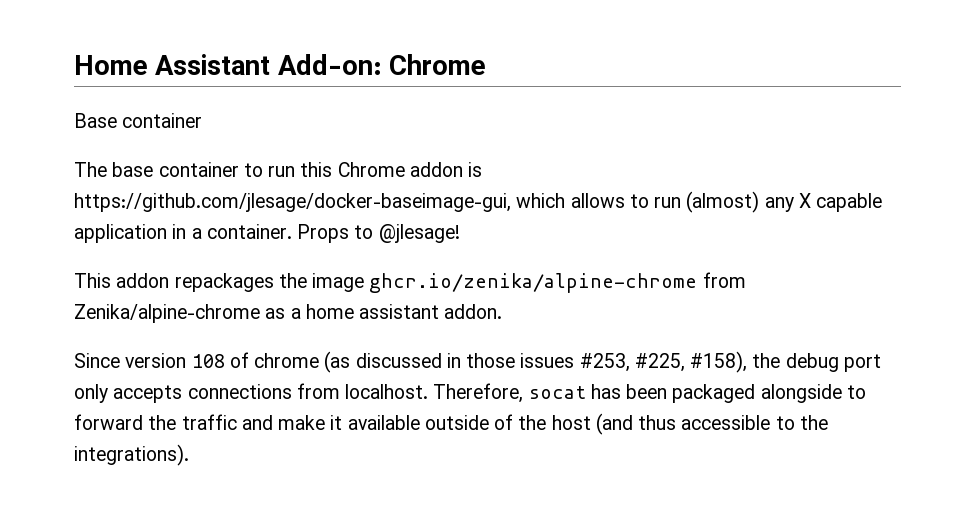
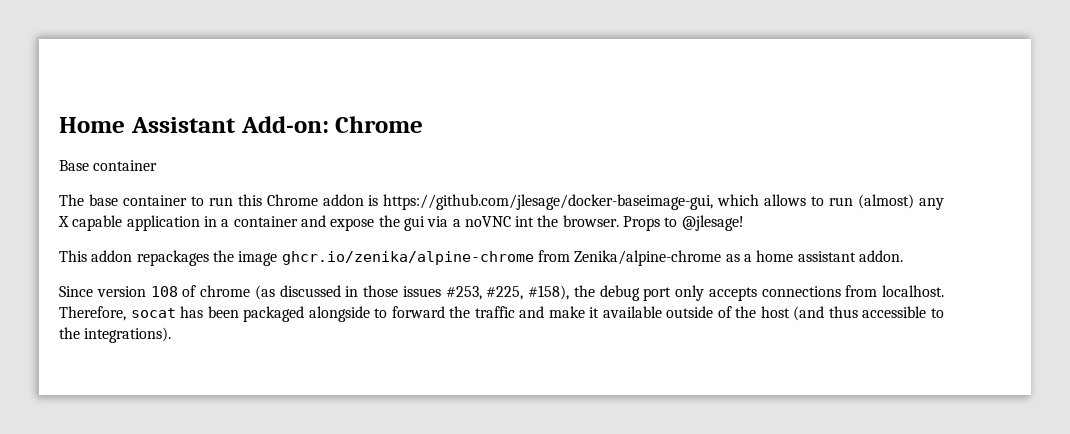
- The base container to run this Chrome addon is https://github.com/jlesage/docker-baseimage-gui, which allows to run (almost) any X capable application in a container.
+ The base container to run this Chrome addon is https://github.com/jlesage/docker-baseimage-gui, which allows to run (almost) any X capable application in a container and expose the gui via a noVNC int the browser.

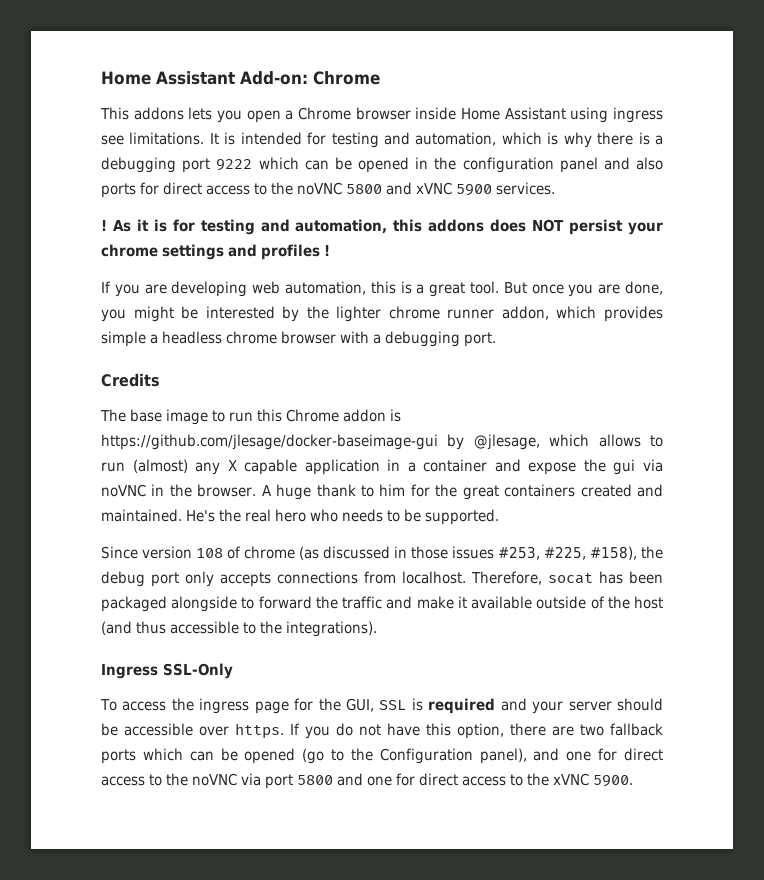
- Base container
+ This addons lets you open a Chrome browser inside Home Assistant using ingress see limitations. It is intended for testing and automation, which is why there is a debugging port 9222 which can be opened in the configuration panel and also ports for direct access to the noVNC 5800 and xVNC 5900 services.
+ ! As it is for testing and automation, this addons does NOT persist your chrome settings and profiles !
+ If you are developing web automation, this is a great tool. But once you are done, you might be interested by the lighter chrome runner addon, which provides simple a headless chrome browser with a debugging port.
+ Credits
- The base container to run this Chrome addon is https://github.com/jlesage/docker-baseimage-gui, which allows to run (almost) any X capable application in a container and expose the gui via a noVNC int the browser. Props to @jlesage!
- This addon repackages the image ghcr.io/zenika/alpine-chrome from Zenika/alpine-chrome as a home assistant addon.
+ The base image to run this Chrome addon is https://github.com/jlesage/docker-baseimage-gui by @jlesage, which allows to run (almost) any X capable application in a container and expose the gui via noVNC in the browser. A huge thank to him for the great containers created and maintained. He's the real hero who needs to be supported.
+ Ingress SSL-Only
+ To access the ingress page for the GUI, SSL is required and your server should be accessible over https. If you do not have this option, there are two fallback ports which can be opened (go to the Configuration panel), and one for direct access to the noVNC via port 5800 and one for direct access to the xVNC 5900.

